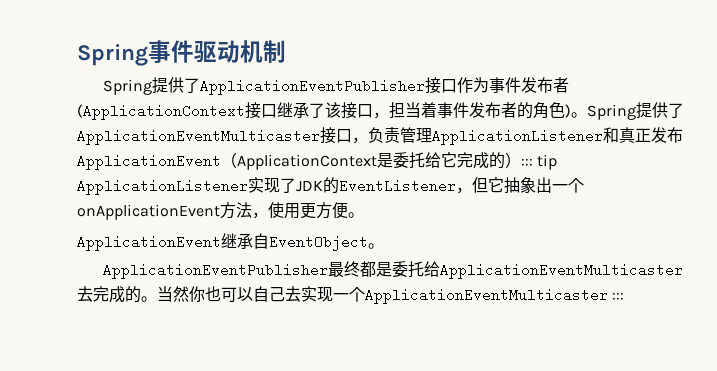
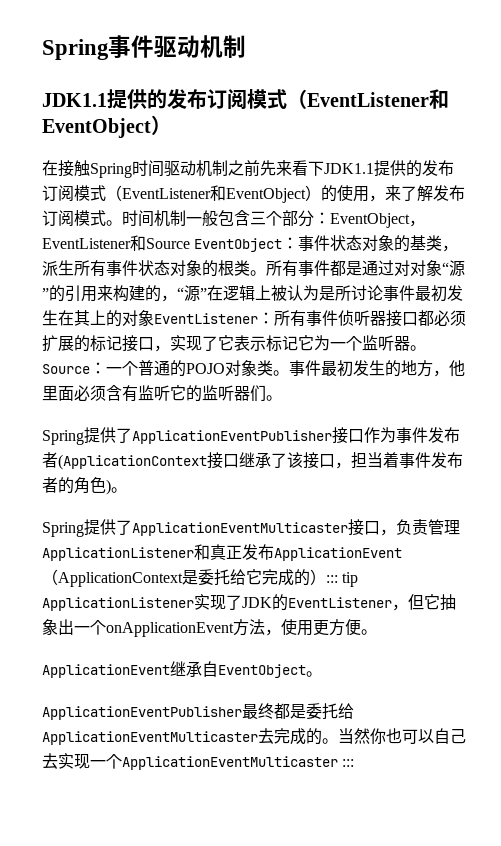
  Spring事件驱动机制
+ JDK1.1提供的发布订阅模式（EventListener和EventObject）
+ 在接触Spring时间驱动机制之前先来看下JDK1.1提供的发布订阅模式（EventListener和EventObject）的使用，来了解发布订阅模式。时间机制一般包含三个部分：EventObject，EventListener和Source EventObject：事件状态对象的基类，派生所有事件状态对象的根类。所有事件都是通过对对象“源”的引用来构建的，“源”在逻辑上被认为是所讨论事件最初发生在其上的对象EventListener：所有事件侦听器接口都必须扩展的标记接口，实现了它表示标记它为一个监听器。Source：一个普通的POJO对象类。事件最初发生的地方，他里面必须含有监听它的监听器们。
- Spring提供了ApplicationEventPublisher接口作为事件发布者(ApplicationContext接口继承了该接口，担当着事件发布者的角色)。Spring提供了ApplicationEventMulticaster接口，负责管理ApplicationListener和真正发布ApplicationEvent（ApplicationContext是委托给它完成的）::: tip ApplicationListener实现了JDK的EventListener，但它抽象出一个onApplicationEvent方法，使用更方便。
+ Spring提供了ApplicationEventPublisher接口作为事件发布者(ApplicationContext接口继承了该接口，担当着事件发布者的角色)。
+ Spring提供了ApplicationEventMulticaster接口，负责管理ApplicationListener和真正发布ApplicationEvent（ApplicationContext是委托给它完成的）::: tip ApplicationListener实现了JDK的EventListener，但它抽象出一个onApplicationEvent方法，使用更方便。

